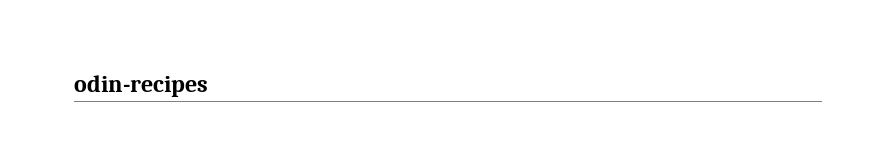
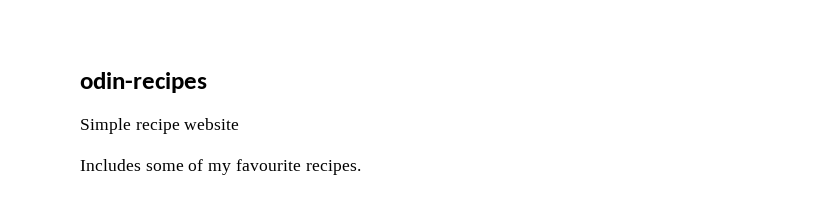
+ Simple recipe website
+ Includes some of my favourite recipes.

